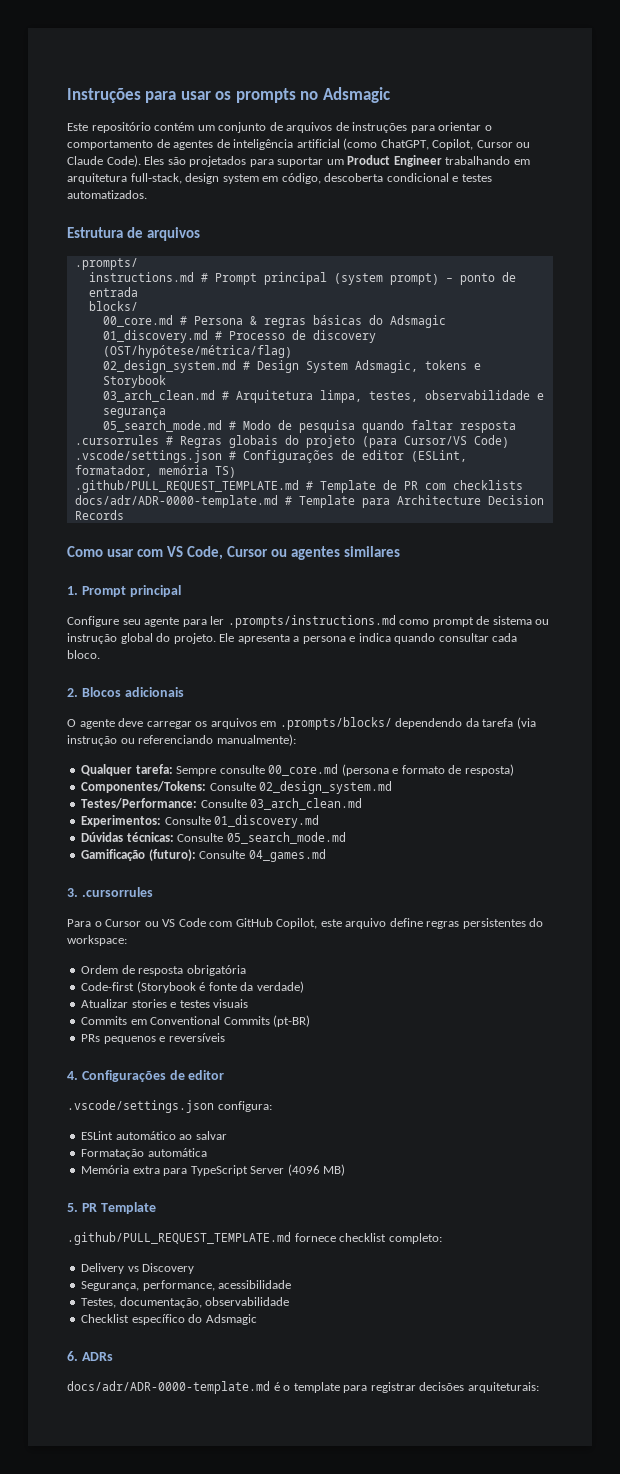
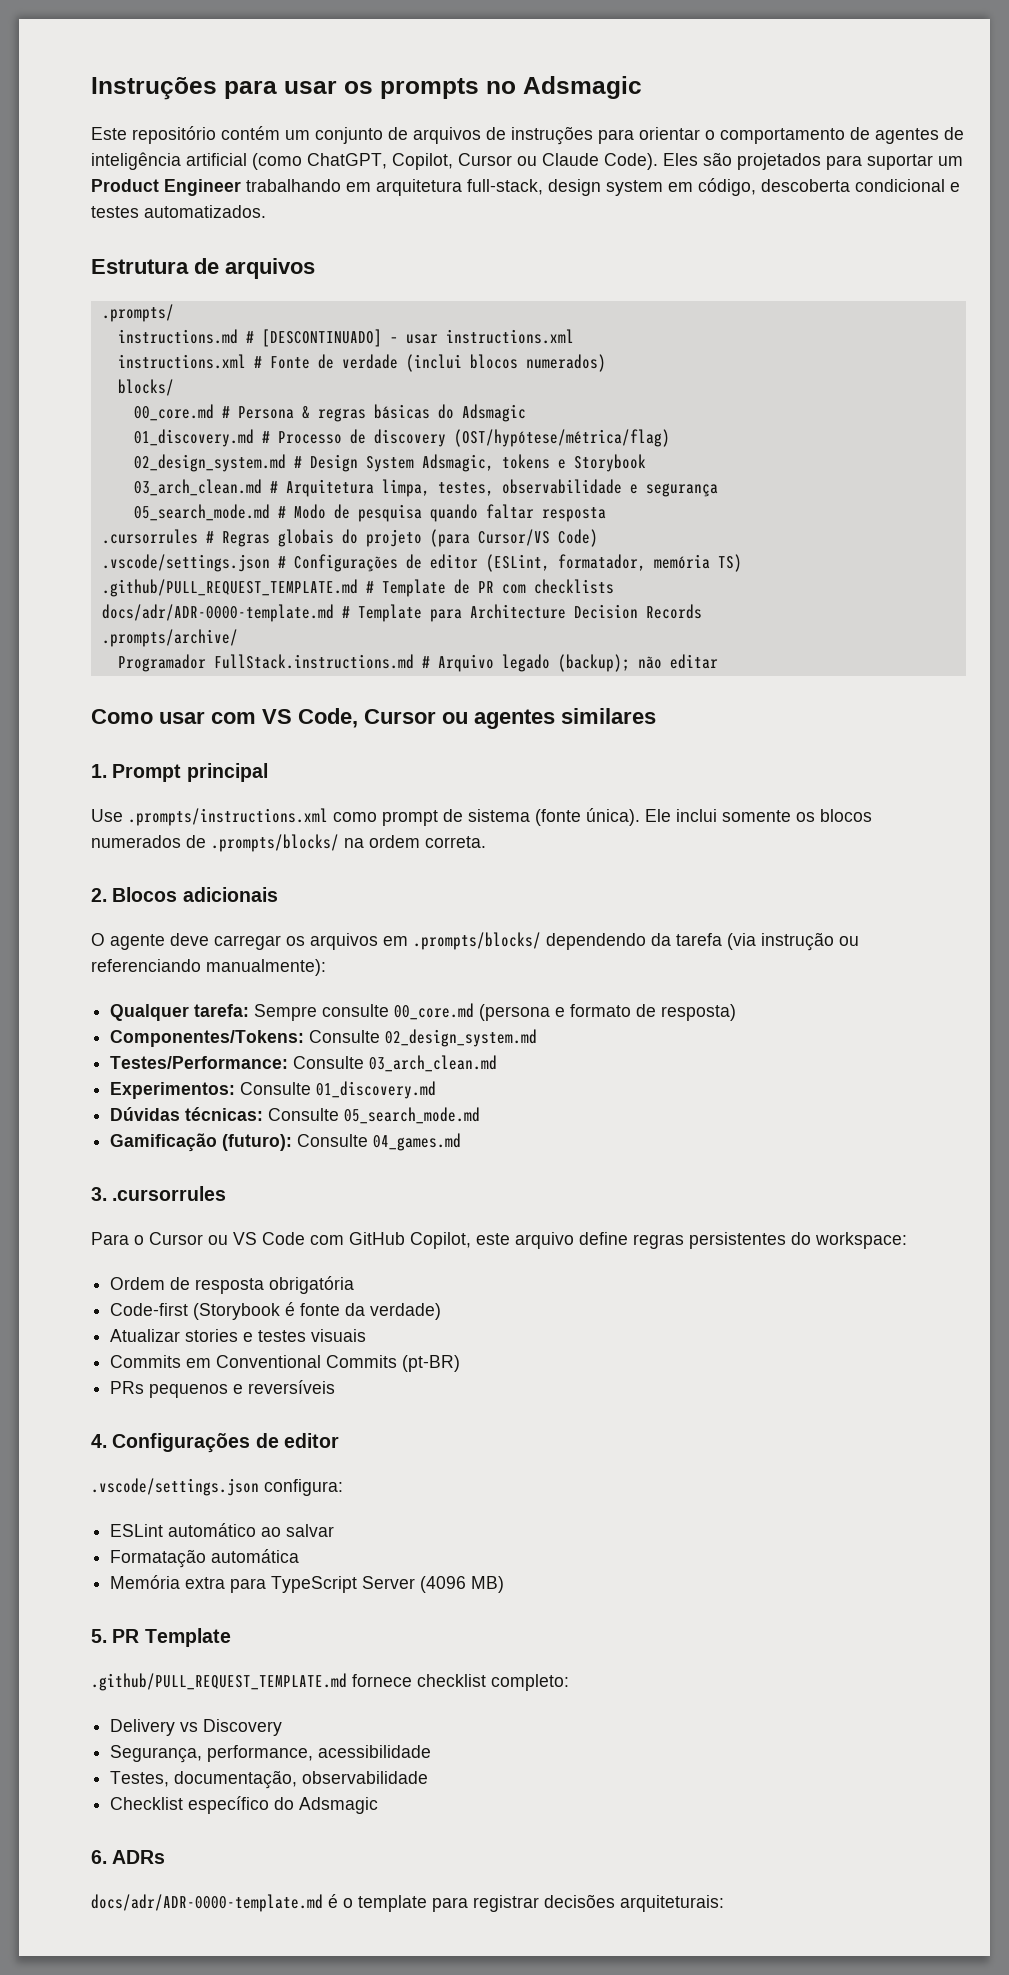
- instructions.md # Prompt principal (system prompt) – ponto de entrada
+ instructions.md # [DESCONTINUADO] – usar instructions.xml
+ instructions.xml # Fonte de verdade (inclui blocos numerados)
+ .prompts/archive/
+ Programador FullStack.instructions.md # Arquivo legado (backup); não editar
- Configure seu agente para ler .prompts/instructions.md como prompt de sistema ou instrução global do projeto. Ele apresenta a persona e indica quando consultar cada bloco.
+ Use .prompts/instructions.xml como prompt de sistema (fonte única). Ele inclui somente os blocos numerados de .prompts/blocks/ na ordem correta.

